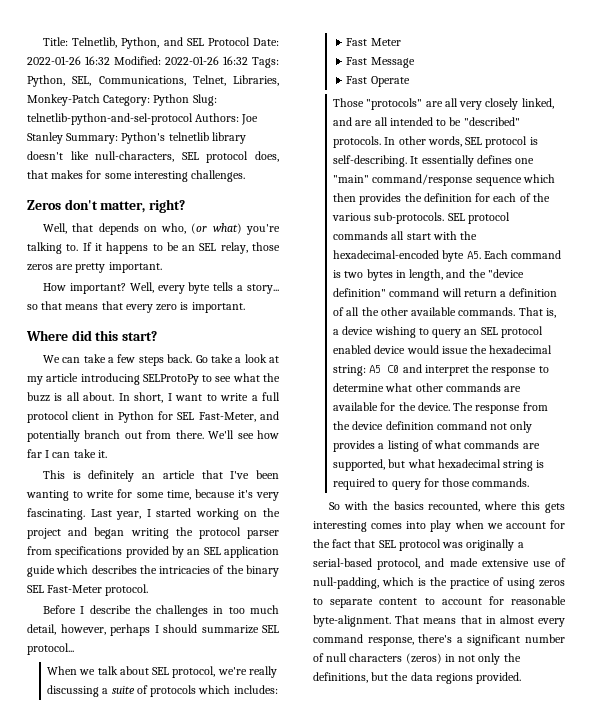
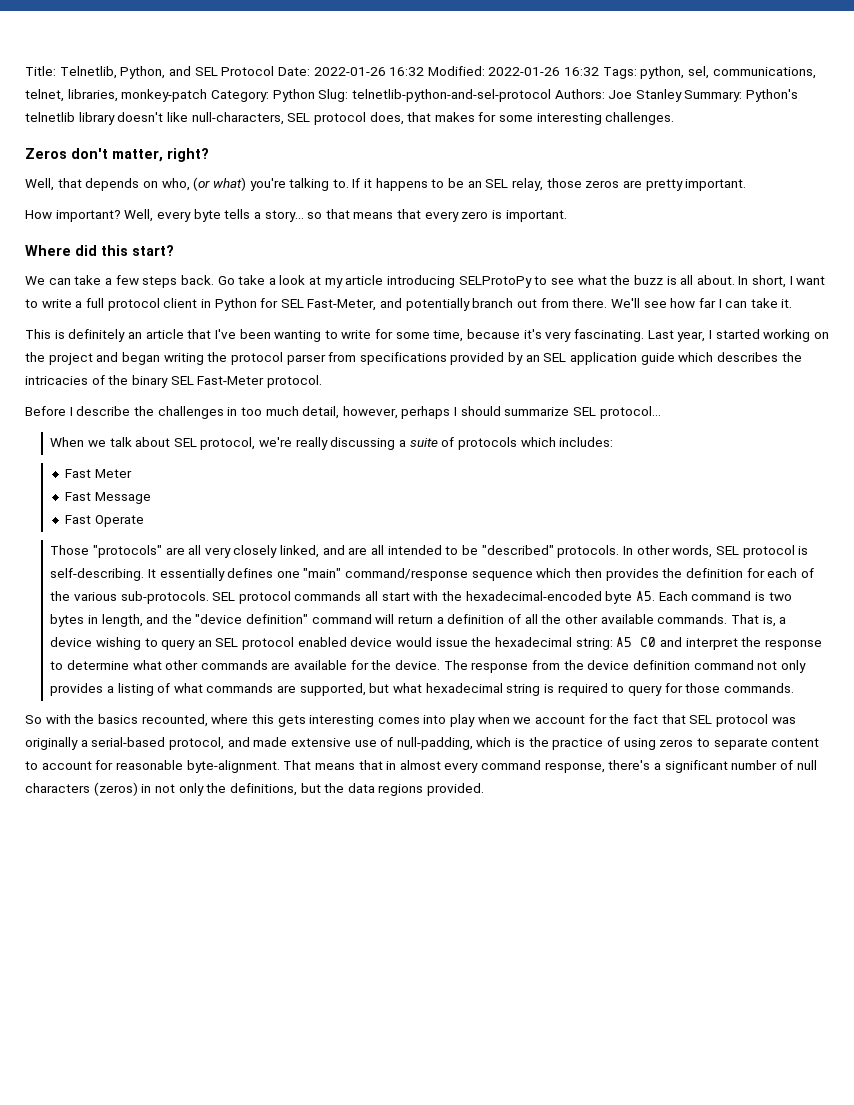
- Title: Telnetlib, Python, and SEL Protocol Date: 2022-01-26 16:32 Modified: 2022-01-26 16:32 Tags: Python, SEL, Communications, Telnet, Libraries, Monkey-Patch Category: Python Slug: telnetlib-python-and-sel-protocol Authors: Joe Stanley Summary: Python's telnetlib library doesn't like null-characters, SEL protocol does, that makes for some interesting challenges.
+ Title: Telnetlib, Python, and SEL Protocol Date: 2022-01-26 16:32 Modified: 2022-01-26 16:32 Tags: python, sel, communications, telnet, libraries, monkey-patch Category: Python Slug: telnetlib-python-and-sel-protocol Authors: Joe Stanley Summary: Python's telnetlib library doesn't like null-characters, SEL protocol does, that makes for some interesting challenges.

